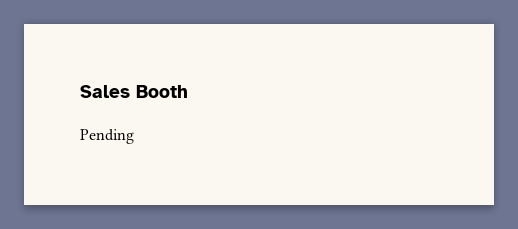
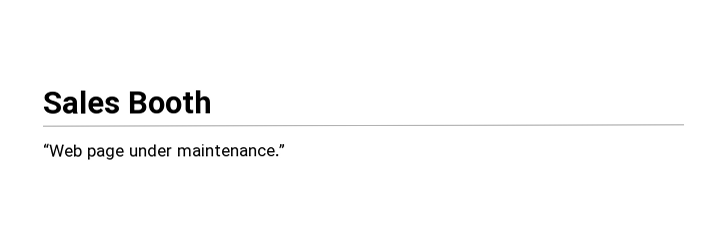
- Pending
+ “Web page under maintenance.”

